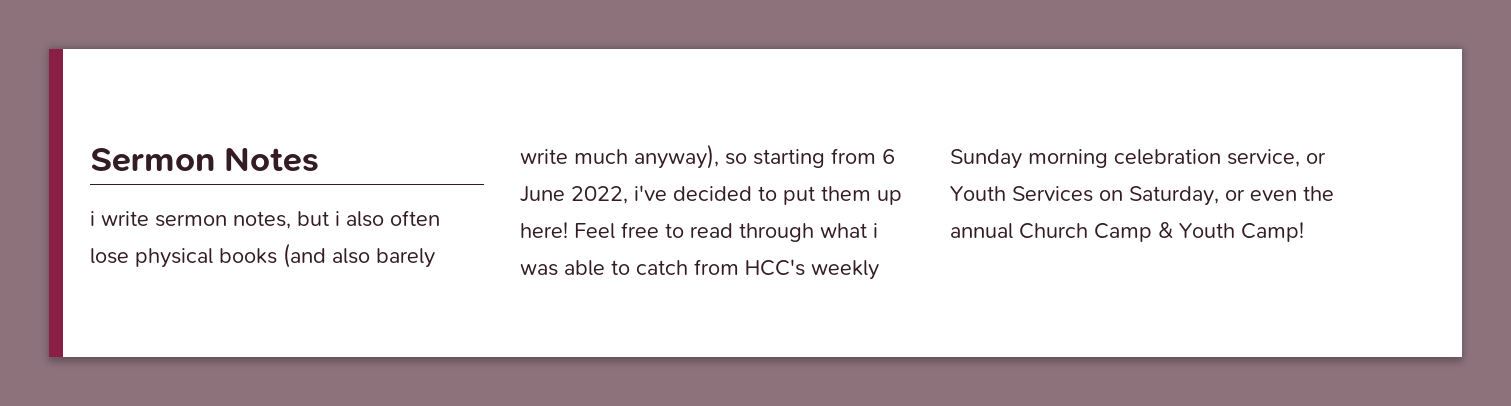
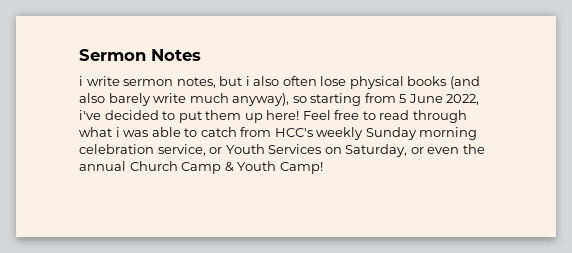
- i write sermon notes, but i also often lose physical books (and also barely write much anyway), so starting from 6 June 2022, i've decided to put them up here!
+ i write sermon notes, but i also often lose physical books (and also barely write much anyway), so starting from 5 June 2022, i've decided to put them up here!

